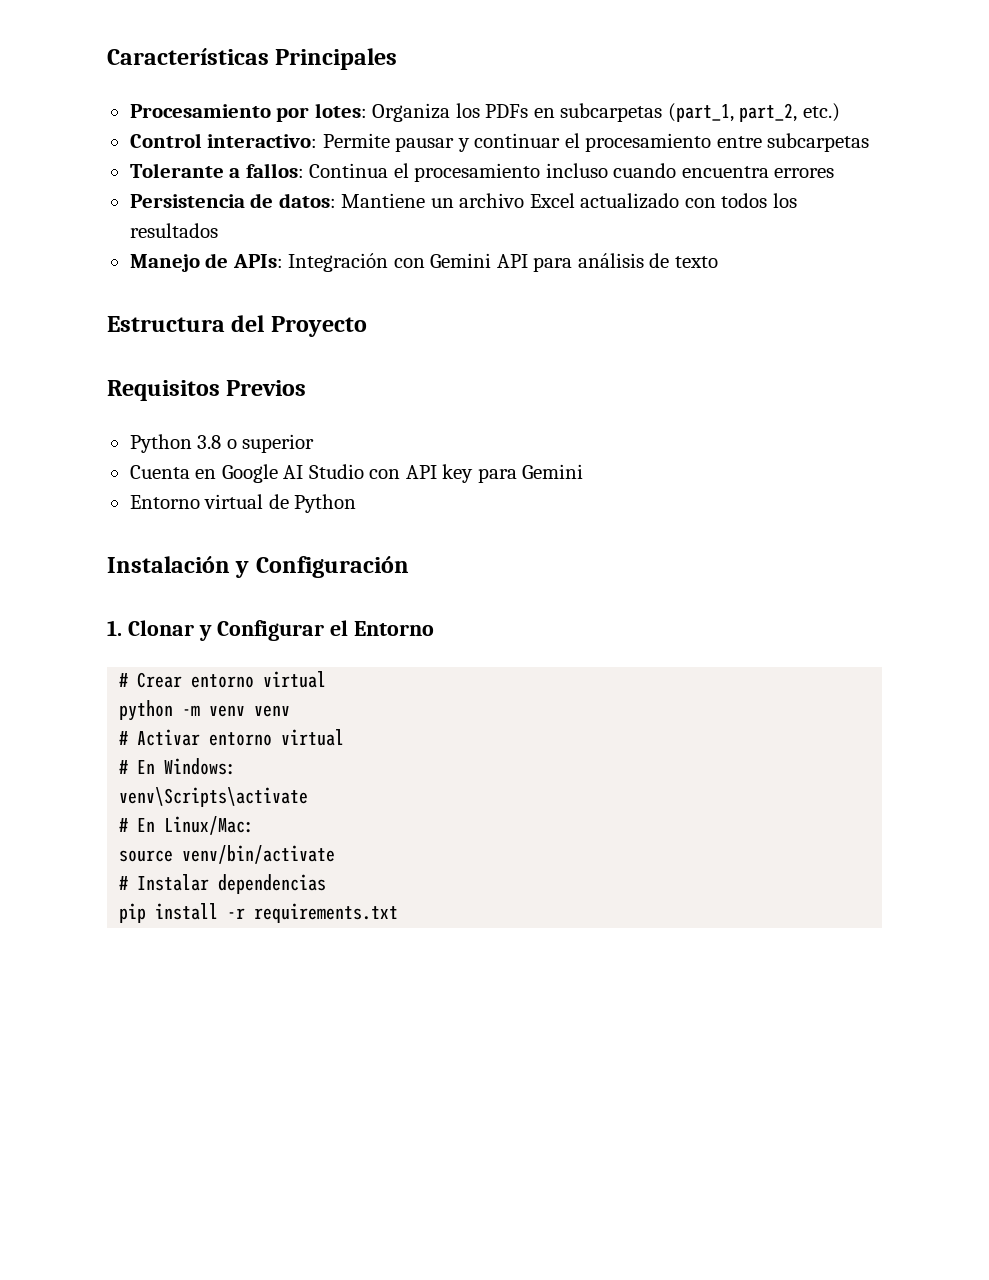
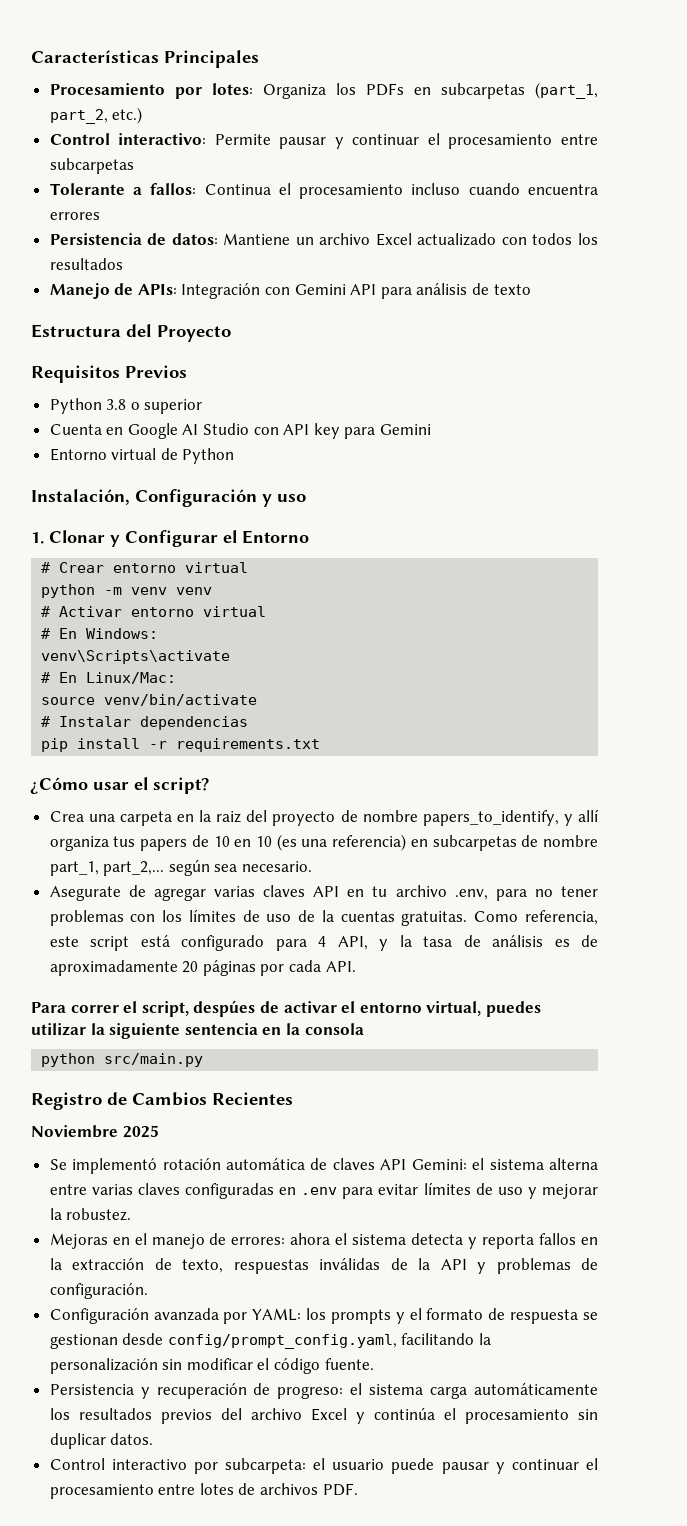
- Instalación y Configuración
+ Instalación, Configuración y uso
+ ¿Cómo usar el script?
+ Crea una carpeta en la raiz del proyecto de nombre papers_to_identify, y allí organiza tus papers de 10 en 10 (es una referencia) en subcarpetas de nombre part_1, part_2,... según sea necesario.
+ Asegurate de agregar varias claves API en tu archivo .env, para no tener problemas con los límites de uso de la cuentas gratuitas. Como referencia, este script está configurado para 4 API, y la tasa de análisis es de aproximadamente 20 páginas por cada API.
+ Para correr el script, despúes de activar el entorno virtual, puedes utilizar la siguiente sentencia en la consola
+ python src/main.py
+ Registro de Cambios Recientes
+ Noviembre 2025
+ Se implementó rotación automática de claves API Gemini: el sistema alterna entre varias claves configuradas en .env para evitar límites de uso y mejorar la robustez.
+ Mejoras en el manejo de errores: ahora el sistema detecta y reporta fallos en la extracción de texto, respuestas inválidas de la API y problemas de configuración.
+ Configuración avanzada por YAML: los prompts y el formato de respuesta se gestionan desde config/prompt_config.yaml, facilitando la personalización sin modificar el código fuente.
+ Persistencia y recuperación de progreso: el sistema carga automáticamente los resultados previos del archivo Excel y continúa el procesamiento sin duplicar datos.
+ Control interactivo por subcarpeta: el usuario puede pausar y continuar el procesamiento entre lotes de archivos PDF.

